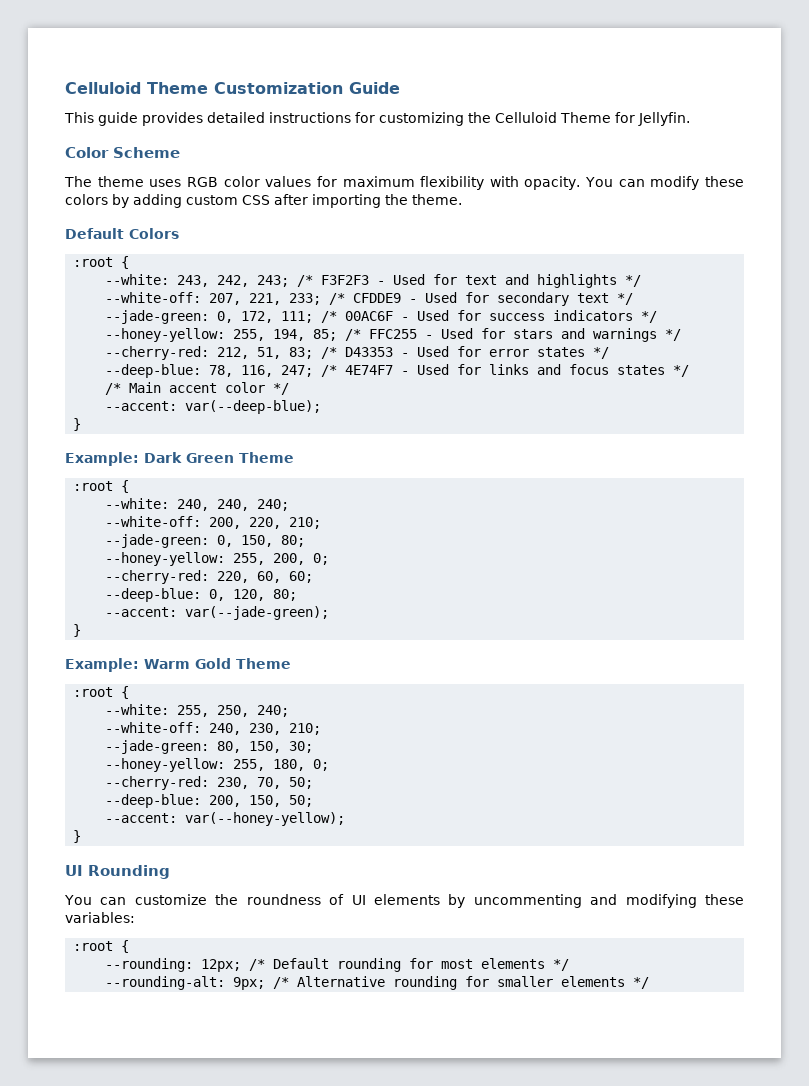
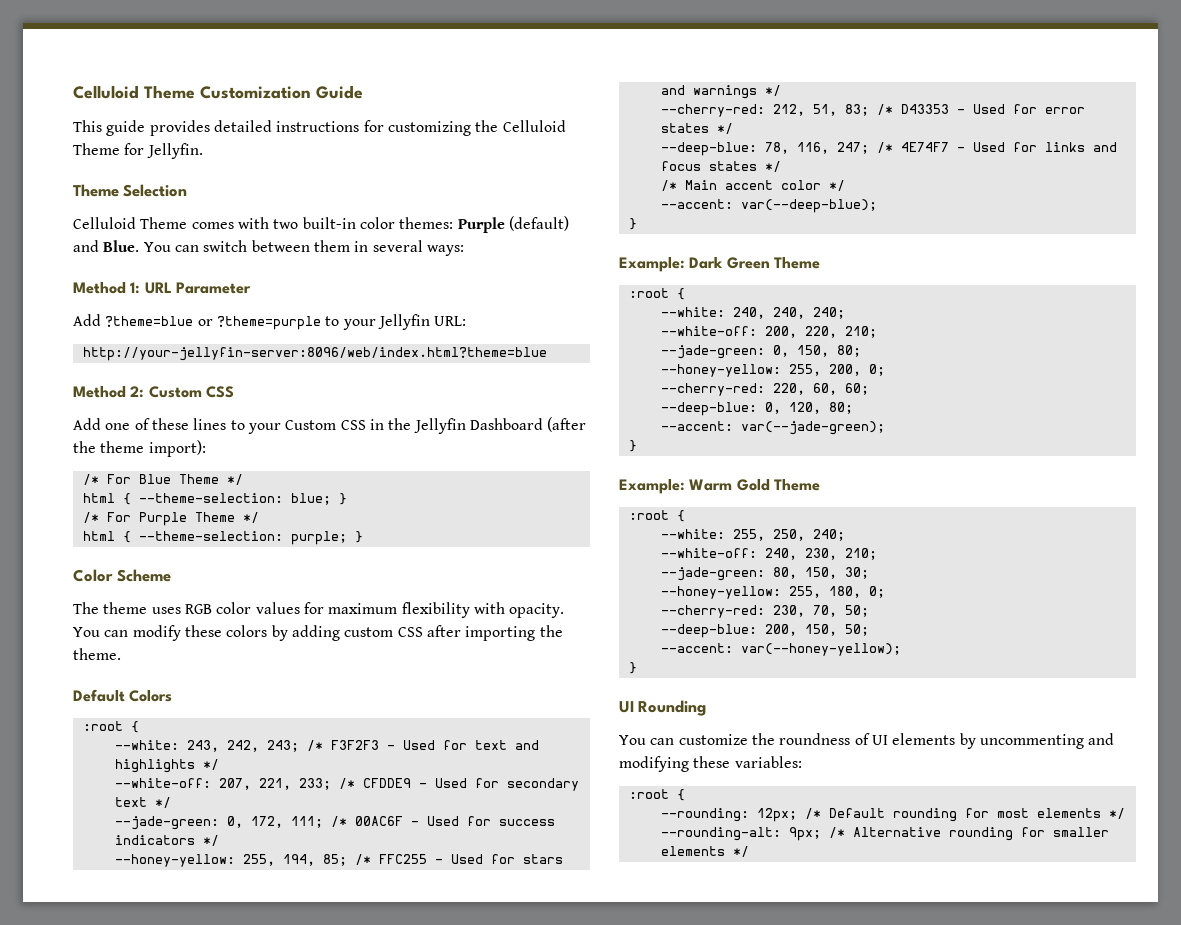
+ Theme Selection
+ Celluloid Theme comes with two built-in color themes: Purple (default) and Blue. You can switch between them in several ways:
+ Method 1: URL Parameter
+ Add ?theme=blue or ?theme=purple to your Jellyfin URL:
+ http://your-jellyfin-server:8096/web/index.html?theme=blue
+ Method 2: Custom CSS
+ Add one of these lines to your Custom CSS in the Jellyfin Dashboard (after the theme import):
+ /* For Blue Theme */
+ html { --theme-selection: blue; }
+ /* For Purple Theme */
+ html { --theme-selection: purple; }

